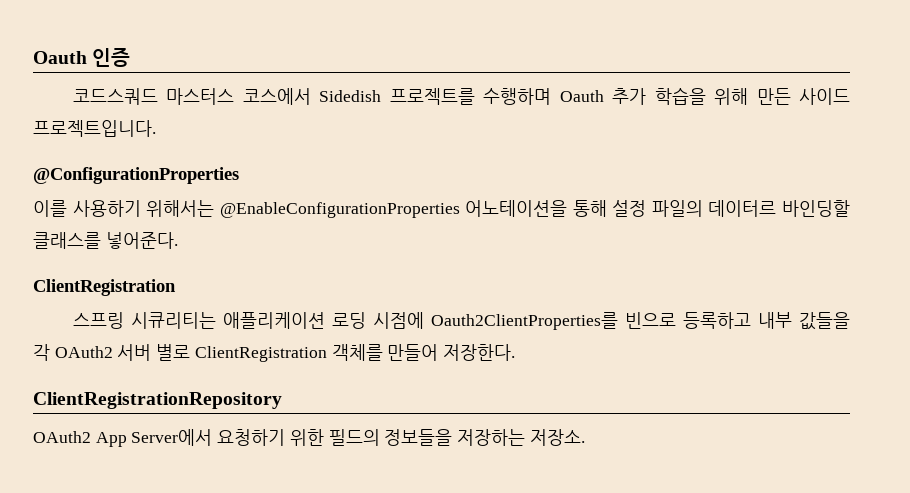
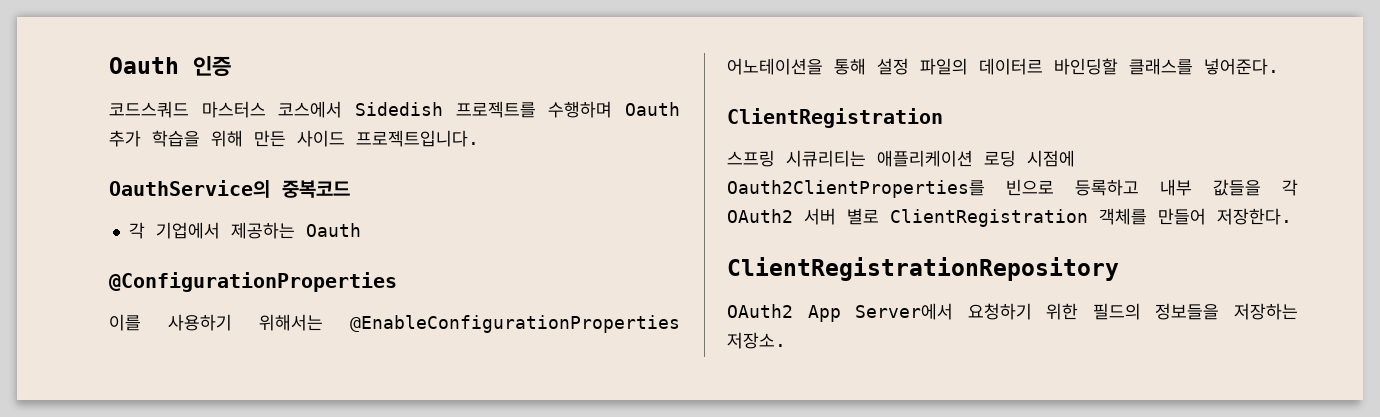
+ OauthService의 중복코드
+ 각 기업에서 제공하는 Oauth

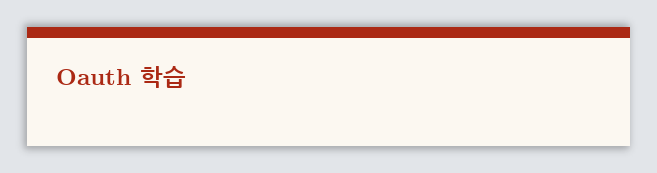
- Oauth 인증
- 코드스쿼드 마스터스 코스에서 Sidedish 프로젝트를 수행하며 Oauth 추가 학습을 위해 만든 사이드 프로젝트입니다.
- OauthService의 중복코드
- 각 기업에서 제공하는 Oauth
- @ConfigurationProperties
- 이를 사용하기 위해서는 @EnableConfigurationProperties 어노테이션을 통해 설정 파일의 데이터르 바인딩할 클래스를 넣어준다.
- ClientRegistration
- 스프링 시큐리티는 애플리케이션 로딩 시점에 Oauth2ClientProperties를 빈으로 등록하고 내부 값들을 각 OAuth2 서버 별로 ClientRegistration 객체를 만들어 저장한다.
- ClientRegistrationRepository
- OAuth2 App Server에서 요청하기 위한 필드의 정보들을 저장하는 저장소.
+ Oauth 학습

